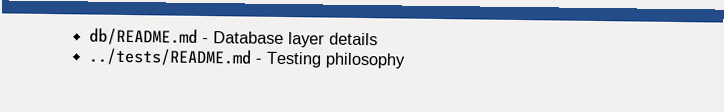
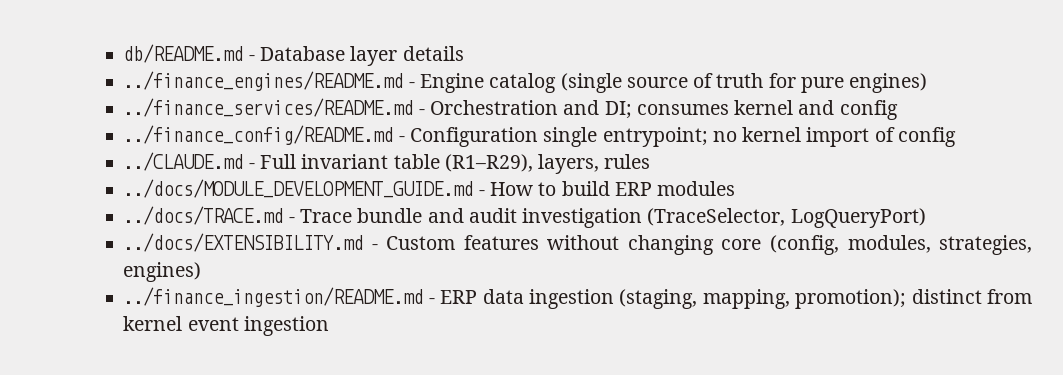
- ../tests/README.md - Testing philosophy
+ ../finance_engines/README.md - Engine catalog (single source of truth for pure engines)
+ ../finance_services/README.md - Orchestration and DI; consumes kernel and config
+ ../finance_config/README.md - Configuration single entrypoint; no kernel import of config
+ ../CLAUDE.md - Full invariant table (R1–R29), layers, rules
+ ../docs/MODULE_DEVELOPMENT_GUIDE.md - How to build ERP modules
+ ../docs/TRACE.md - Trace bundle and audit investigation (TraceSelector, LogQueryPort)
+ ../docs/EXTENSIBILITY.md - Custom features without changing core (config, modules, strategies, engines)
+ ../finance_ingestion/README.md - ERP data ingestion (staging, mapping, promotion); distinct from kernel event ingestion

